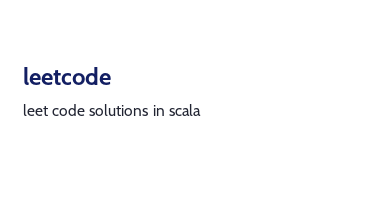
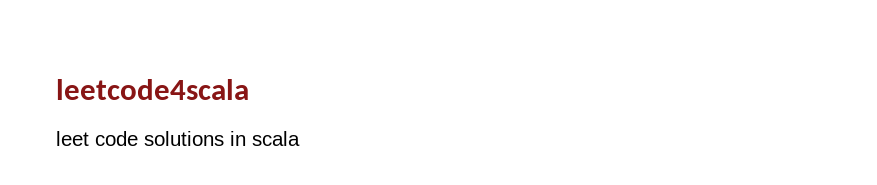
- leetcode
+ leetcode4scala

